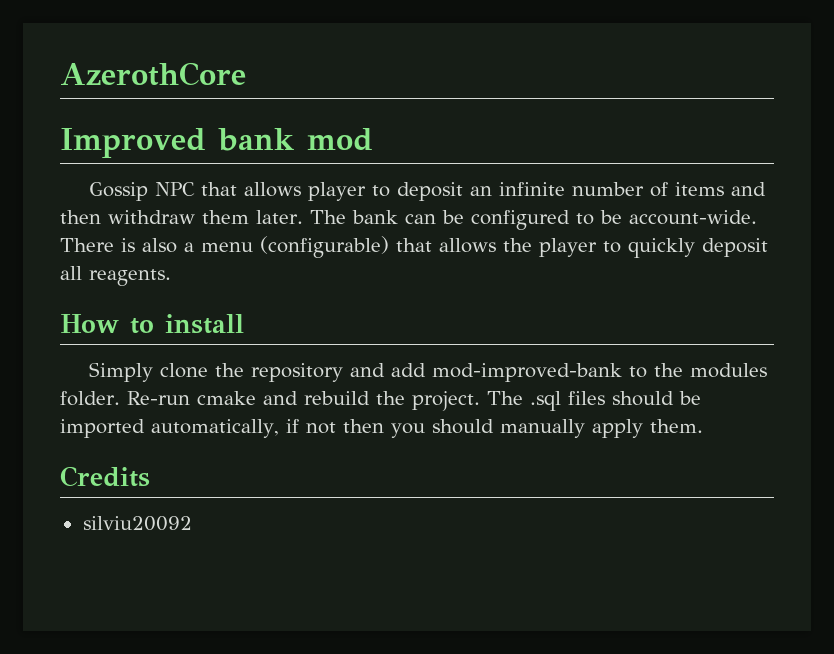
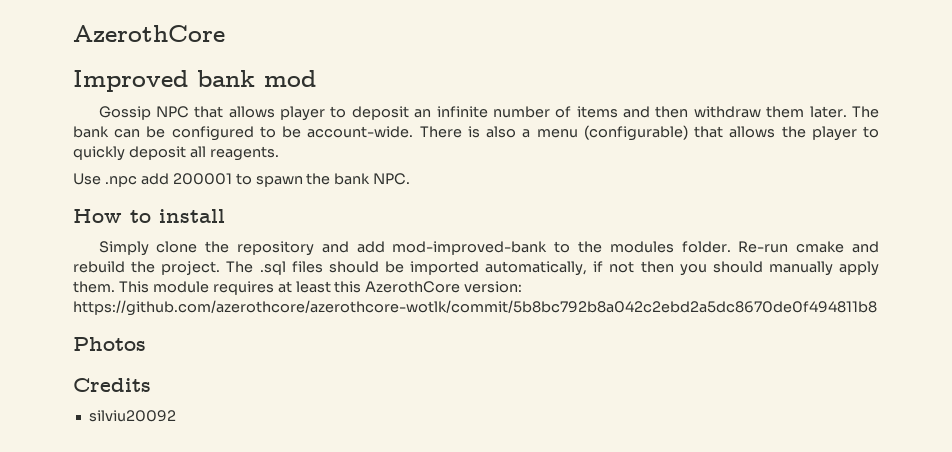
+ Use .npc add 200001 to spawn the bank NPC.
+ This module requires at least this AzerothCore version: https://github.com/azerothcore/azerothcore-wotlk/commit/5b8bc792b8a042c2ebd2a5dc8670de0f494811b8
+ Photos

